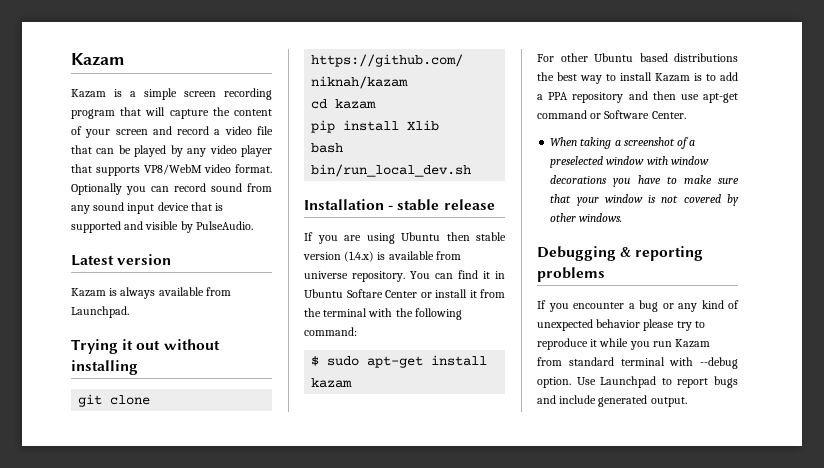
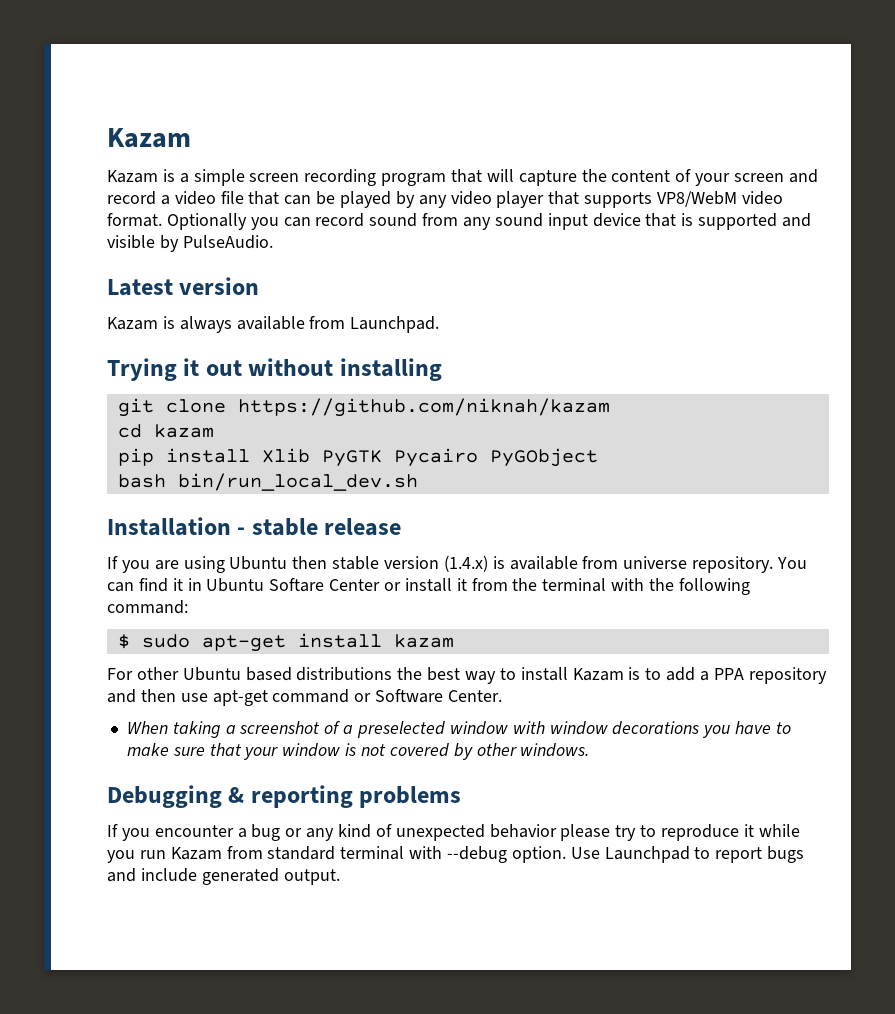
- pip install Xlib
+ pip install Xlib PyGTK Pycairo PyGObject

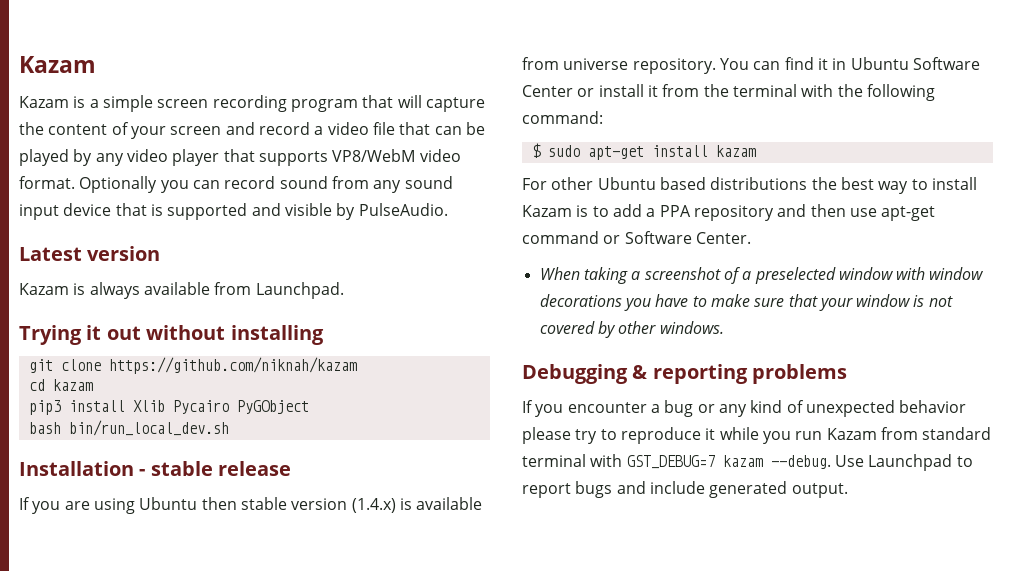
- pip install Xlib PyGTK Pycairo PyGObject
+ pip3 install Xlib Pycairo PyGObject
- You can find it in Ubuntu Softare Center or install it from the terminal with the following command:
+ You can find it in Ubuntu Software Center or install it from the terminal with the following command:
- If you encounter a bug or any kind of unexpected behavior please try to reproduce it while you run Kazam from standard terminal with --debug option.
+ If you encounter a bug or any kind of unexpected behavior please try to reproduce it while you run Kazam from standard terminal with GST_DEBUG=7 kazam --debug.

